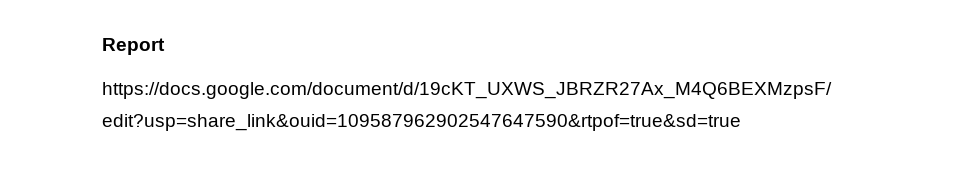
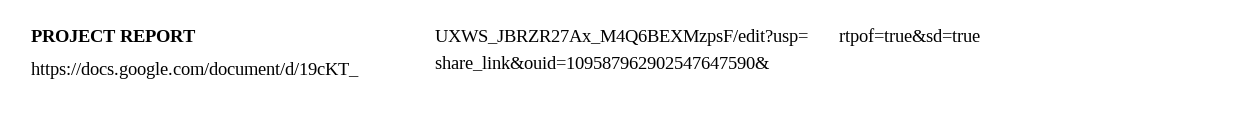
- Report
+ PROJECT REPORT

